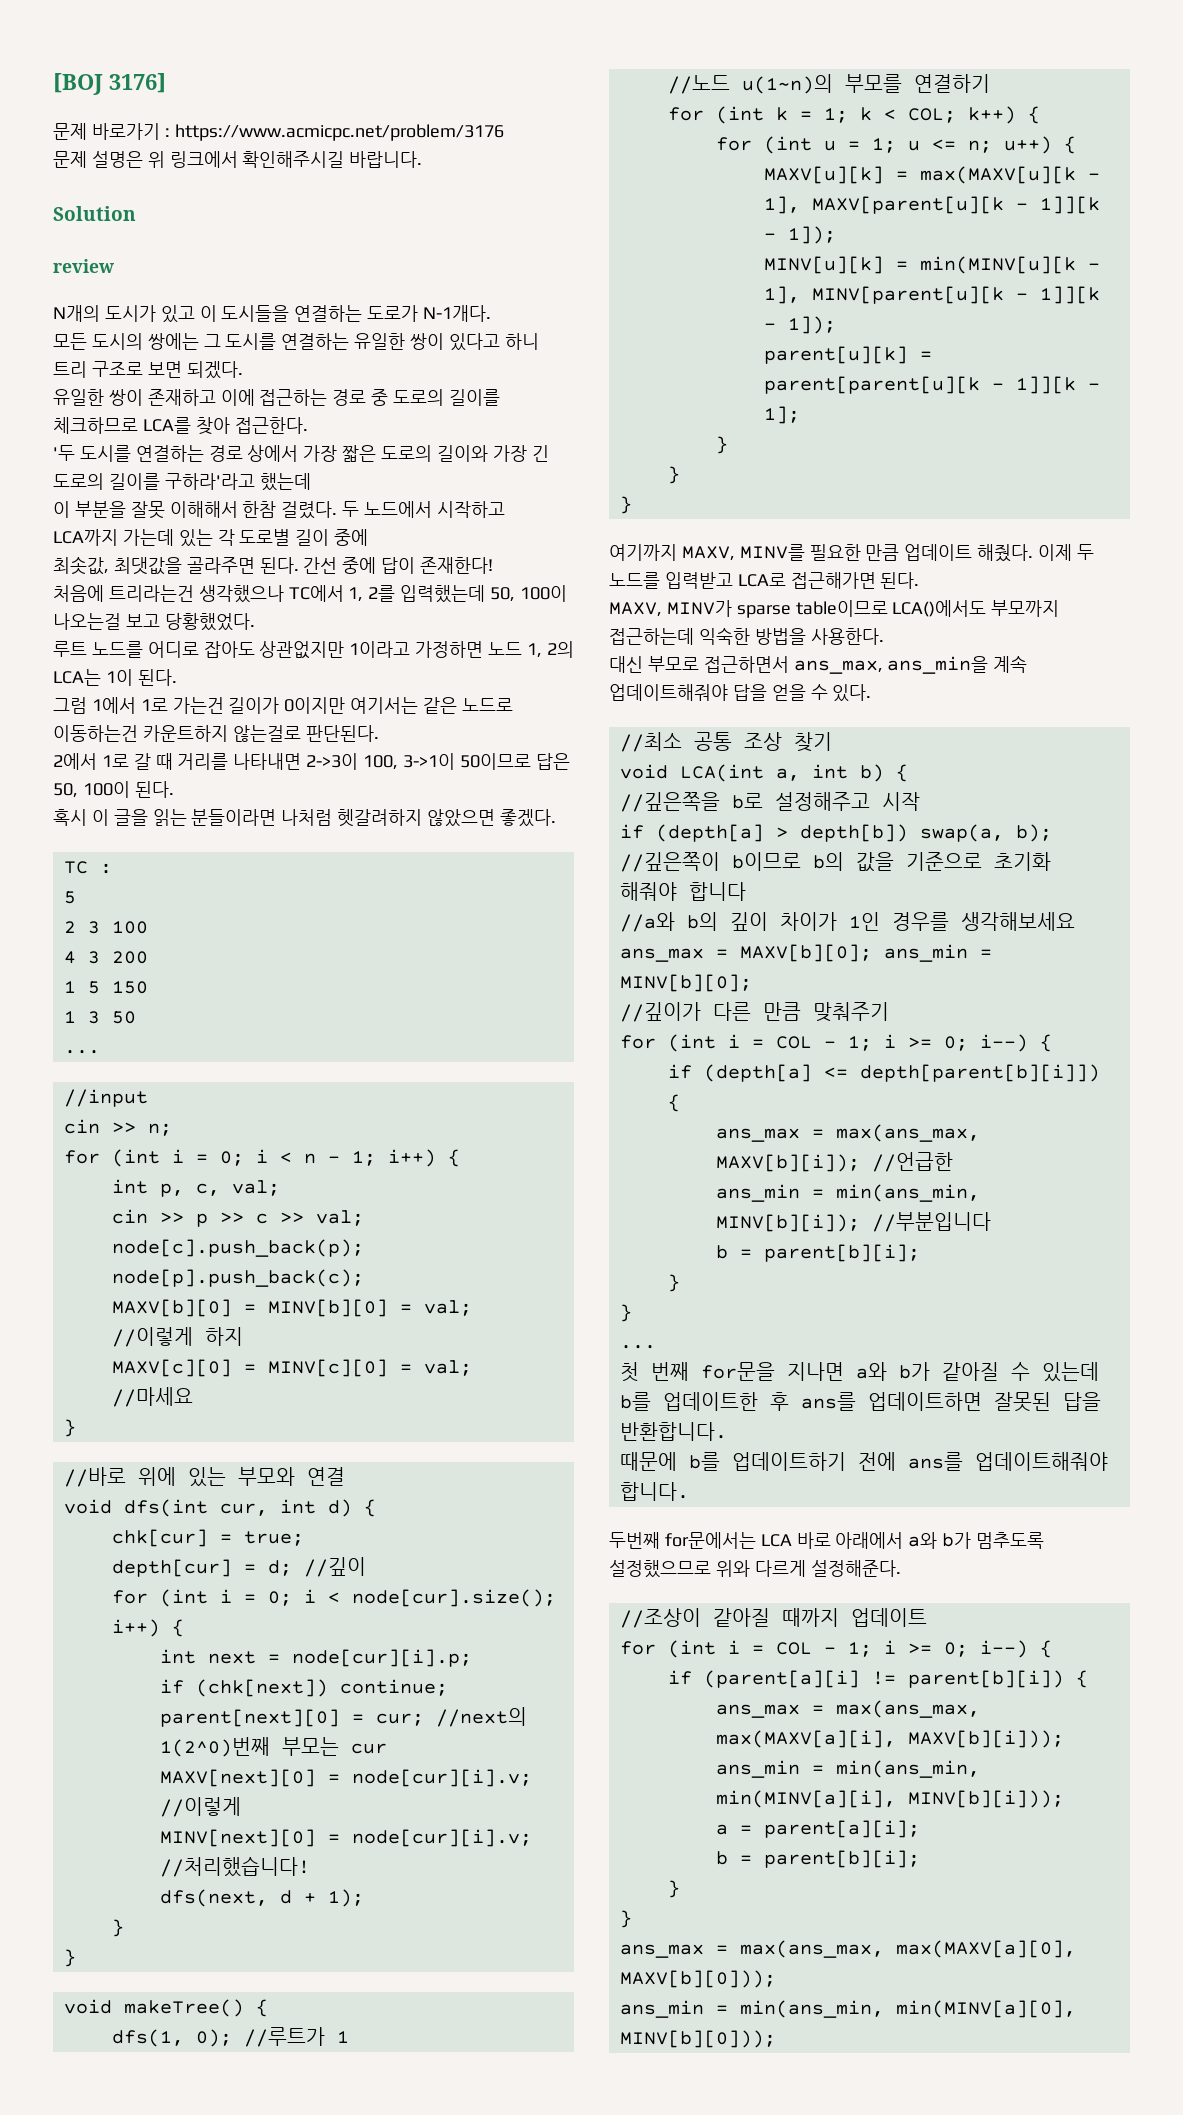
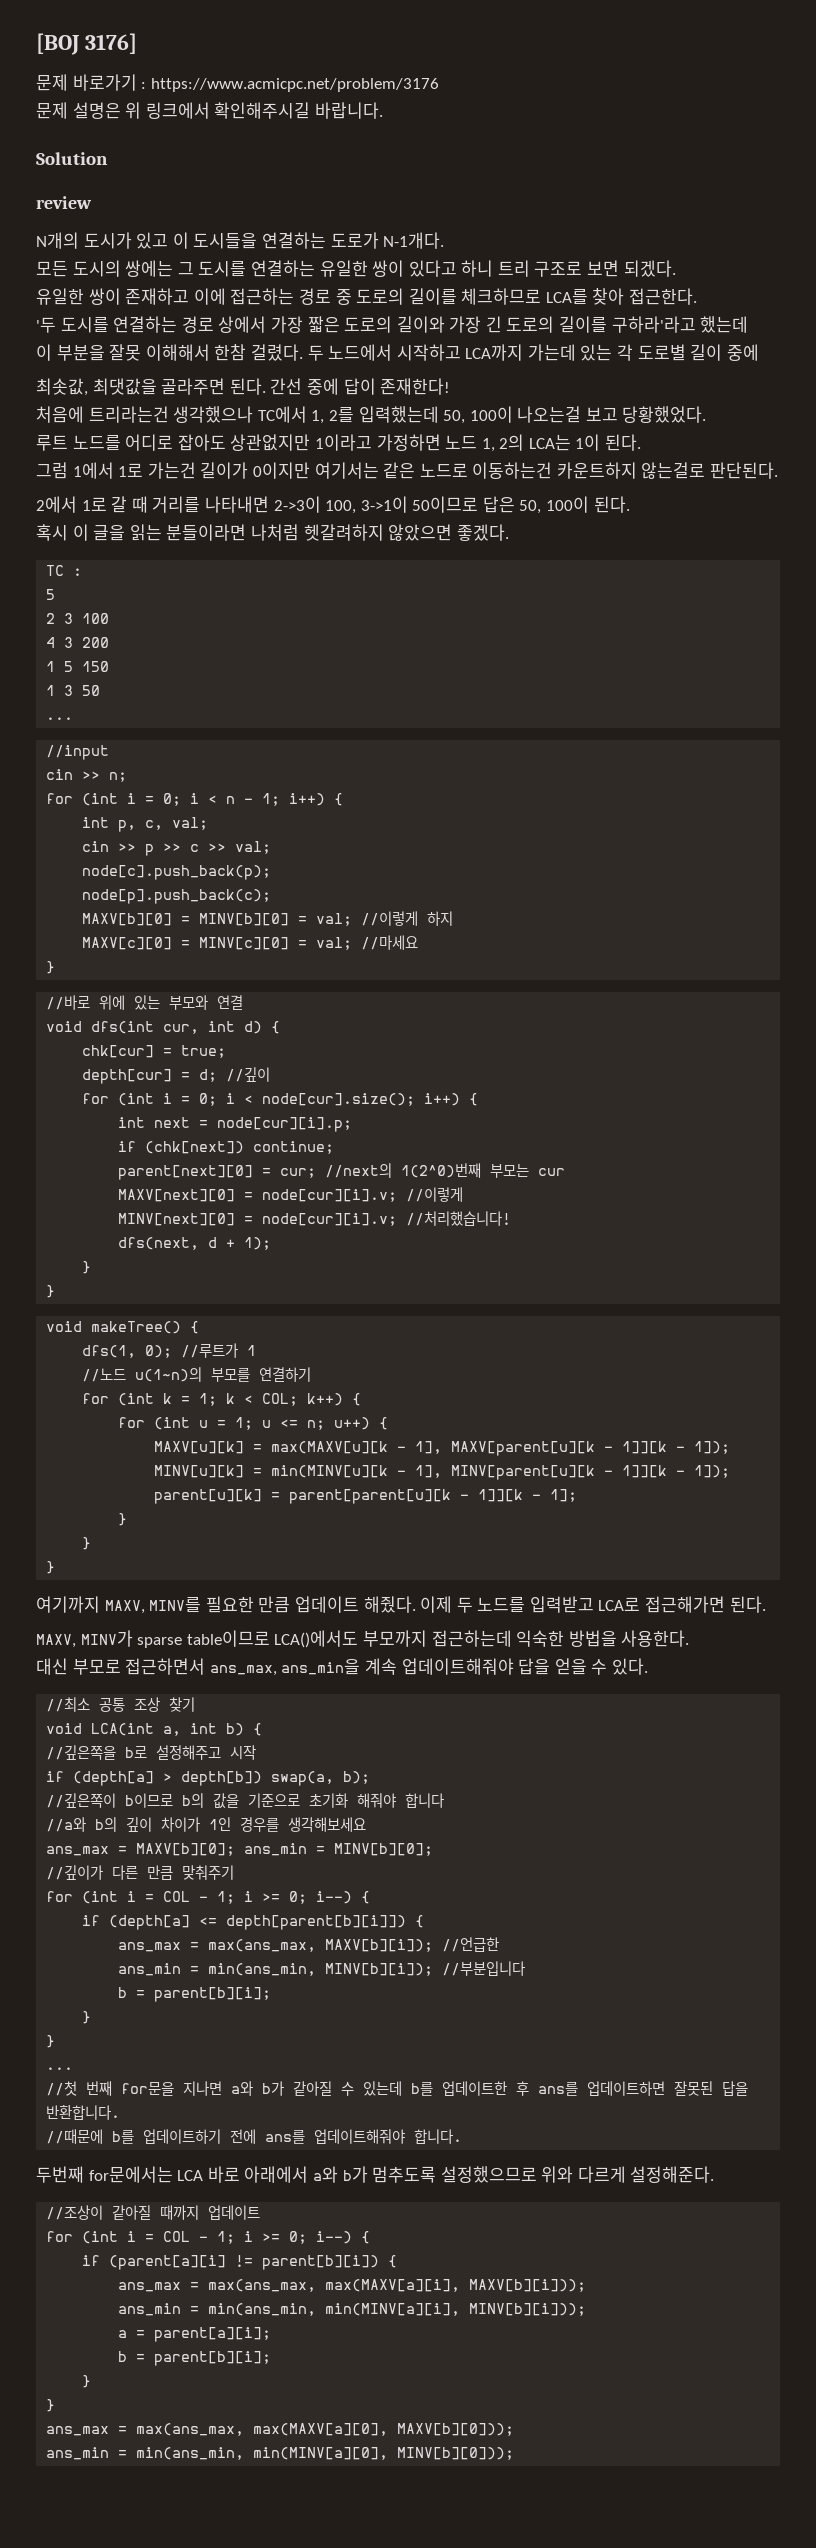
- 첫 번째 for문을 지나면 a와 b가 같아질 수 있는데 b를 업데이트한 후 ans를 업데이트하면 잘못된 답을 반환합니다.
+ //첫 번째 for문을 지나면 a와 b가 같아질 수 있는데 b를 업데이트한 후 ans를 업데이트하면 잘못된 답을 반환합니다.
- 때문에 b를 업데이트하기 전에 ans를 업데이트해줘야 합니다.
+ //때문에 b를 업데이트하기 전에 ans를 업데이트해줘야 합니다.

